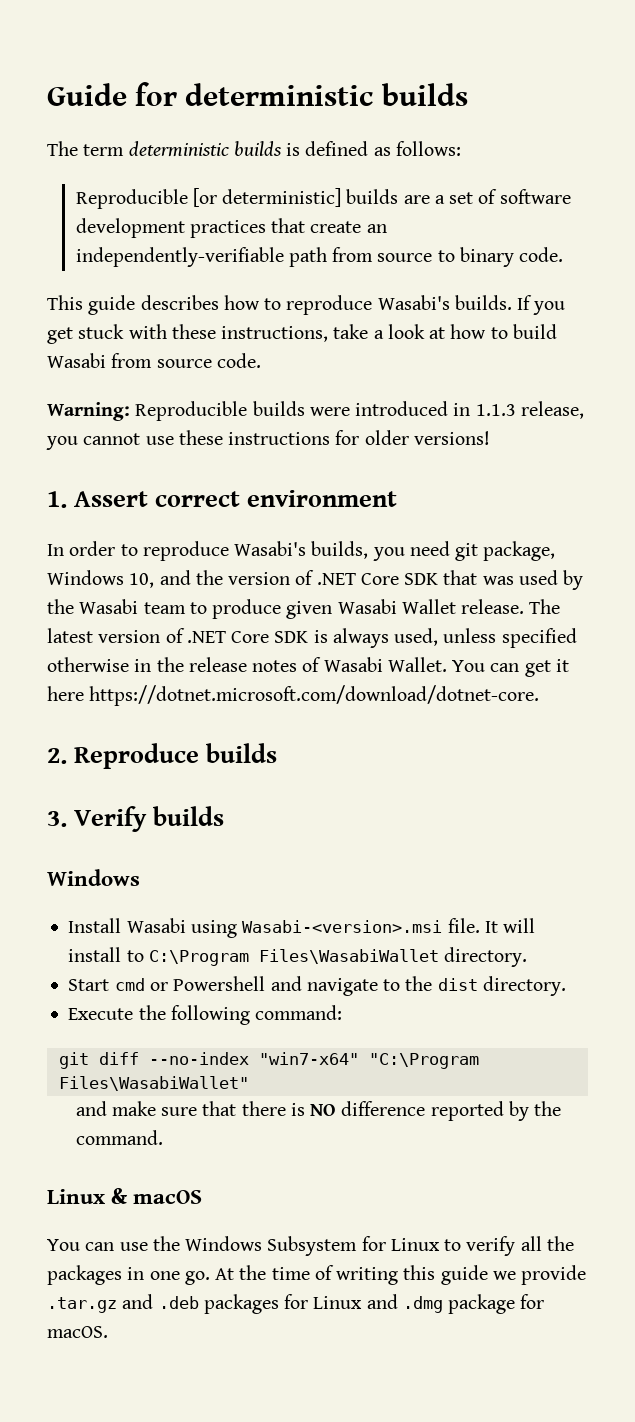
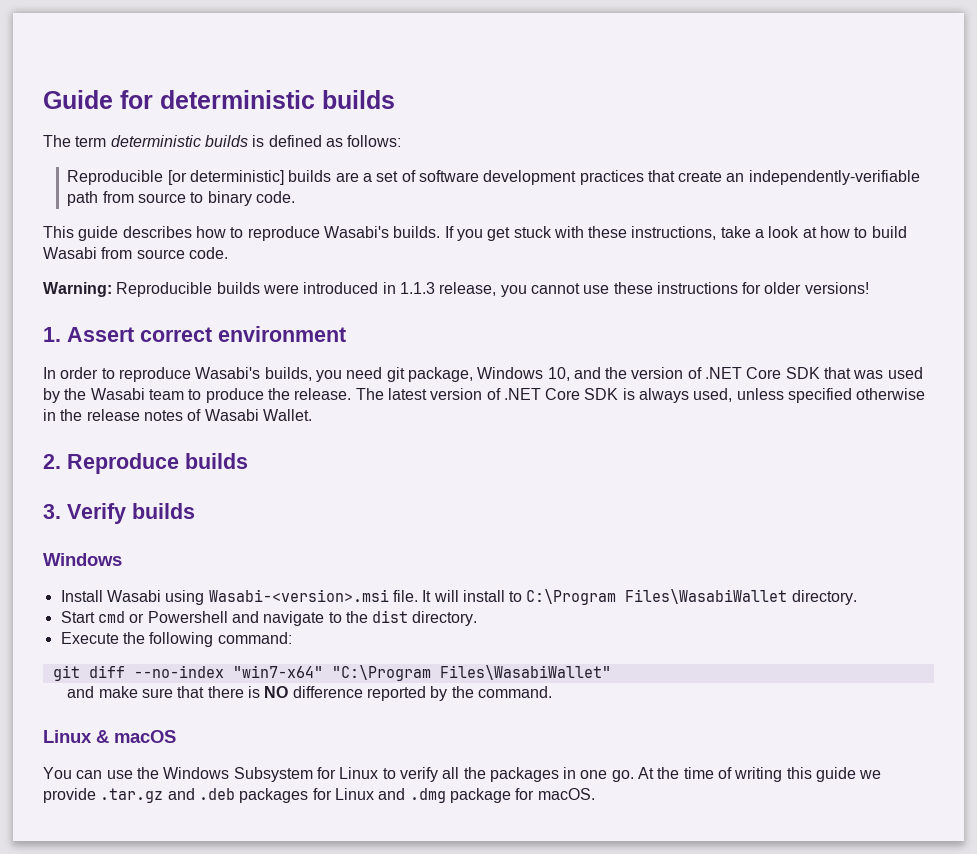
- In order to reproduce Wasabi's builds, you need git package, Windows 10, and the version of .NET Core SDK that was used by the Wasabi team to produce given Wasabi Wallet release.
+ In order to reproduce Wasabi's builds, you need git package, Windows 10, and the version of .NET Core SDK that was used by the Wasabi team to produce the release.
- You can get it here https://dotnet.microsoft.com/download/dotnet-core.

